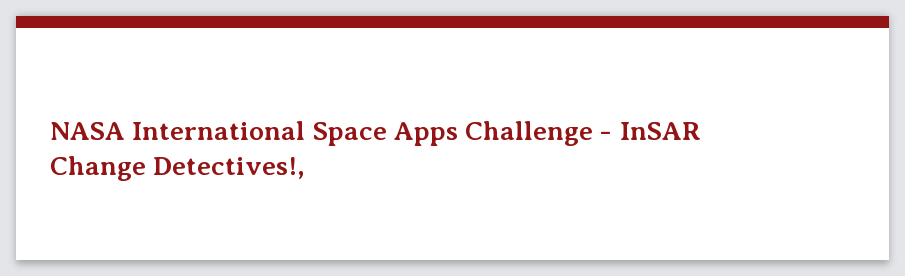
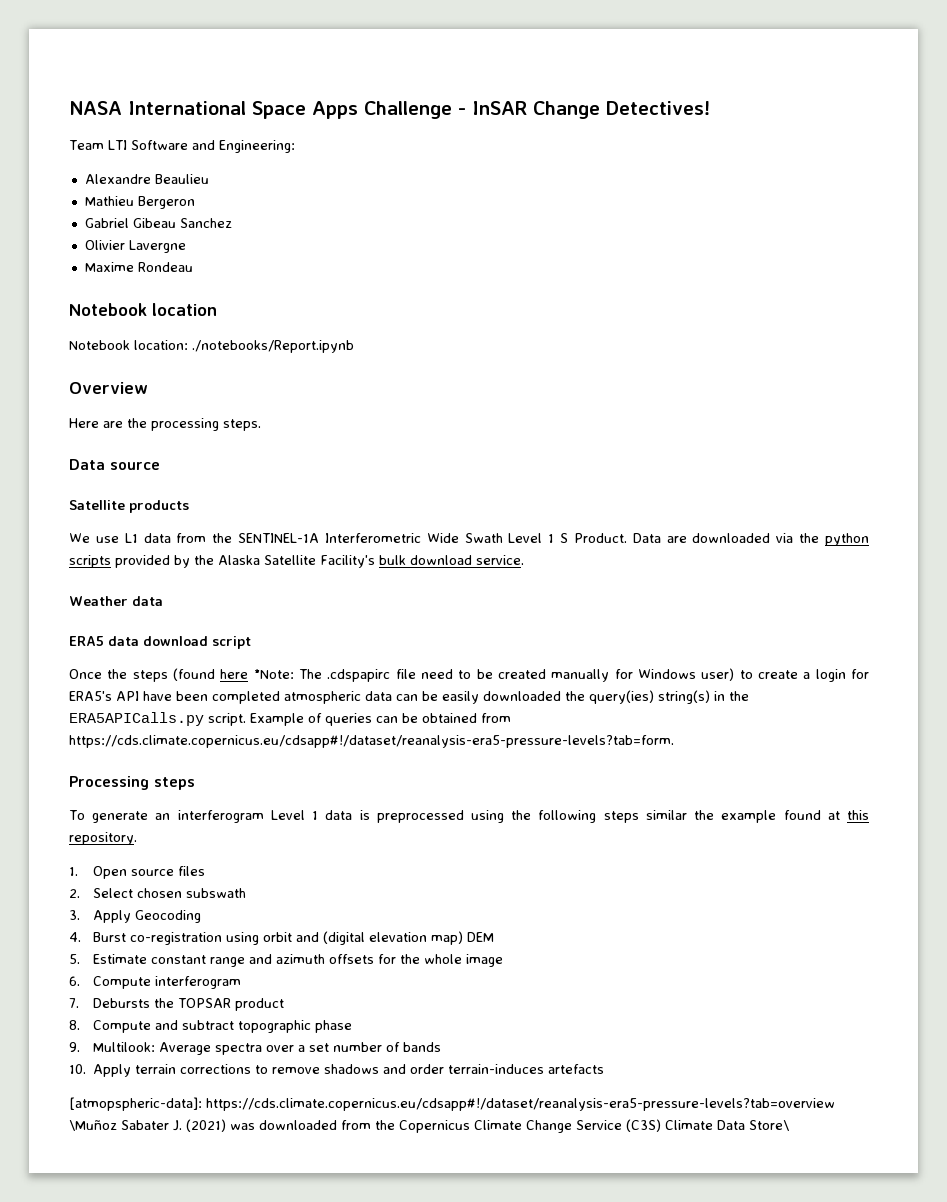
- NASA International Space Apps Challenge - InSAR Change Detectives!,
+ NASA International Space Apps Challenge - InSAR Change Detectives!
+ Team LTI Software and Engineering:
+ Alexandre Beaulieu
+ Mathieu Bergeron
+ Gabriel Gibeau Sanchez
+ Olivier Lavergne
+ Maxime Rondeau
+ Notebook location
+ Notebook location: ./notebooks/Report.ipynb
+ Overview
+ Here are the processing steps.
+ Data source
+ Satellite products
+ We use L1 data from the SENTINEL-1A Interferometric Wide Swath Level 1 S Product. Data are downloaded via the python scripts provided by the Alaska Satellite Facility's bulk download service.
+ Weather data
+ ERA5 data download script
+ Once the steps (found here *Note: The .cdspapirc file need to be created manually for Windows user) to create a login for ERA5's API have been completed atmospheric data can be easily downloaded the query(ies) string(s) in the ERA5APICalls.py script. Example of queries can be obtained from https://cds.climate.copernicus.eu/cdsapp#!/dataset/reanalysis-era5-pressure-levels?tab=form.
+ Processing steps
+ To generate an interferogram Level 1 data is preprocessed using the following steps similar the example found at this repository.
+ 1. Open source files
+ 2. Select chosen subswath
+ 3. Apply Geocoding
+ 4. Burst co-registration using orbit and (digital elevation map) DEM
+ 5. Estimate constant range and azimuth offsets for the whole image
+ 6. Compute interferogram
+ 7. Debursts the TOPSAR product
+ 8. Compute and subtract topographic phase
+ 9. Multilook: Average spectra over a set number of bands
+ 10. Apply terrain corrections to remove shadows and order terrain-induces artefacts
+ [atmopspheric-data]: https://cds.climate.copernicus.eu/cdsapp#!/dataset/reanalysis-era5-pressure-levels?tab=overview \Muñoz Sabater J. (2021) was downloaded from the Copernicus Climate Change Service (C3S) Climate Data Store\

